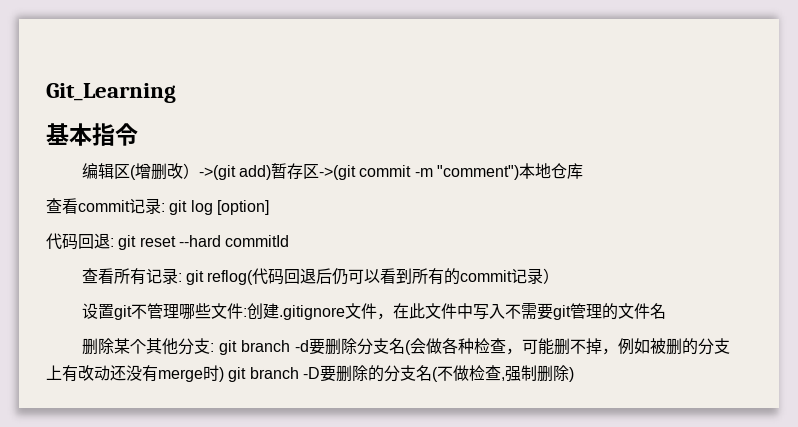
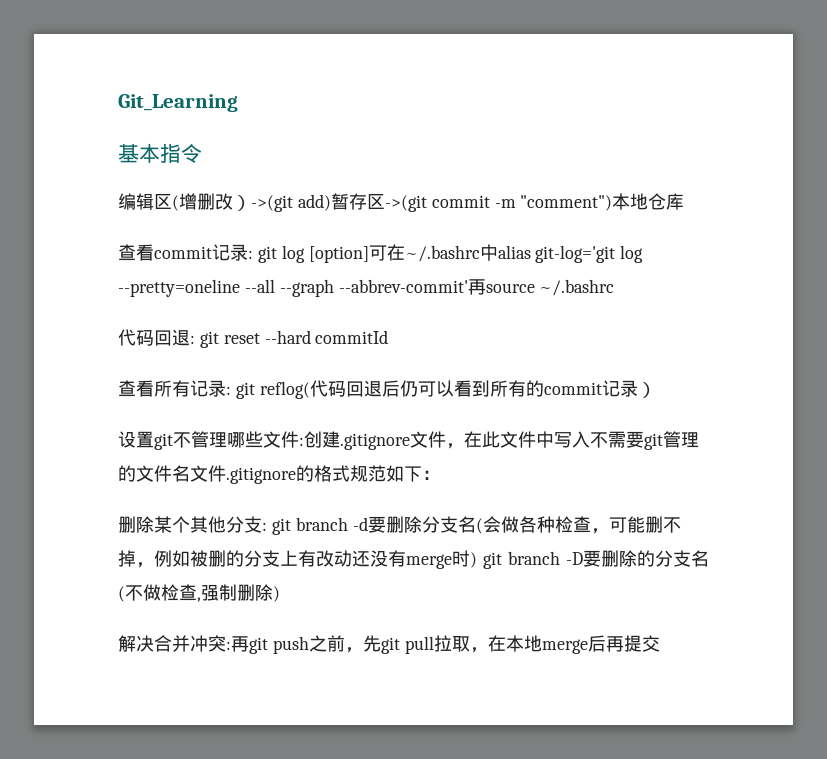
- 查看commit记录: git log [option]
+ 查看commit记录: git log [option]可在~/.bashrc中alias git-log='git log --pretty=oneline --all --graph --abbrev-commit'再source ~/.bashrc
- 设置git不管理哪些文件:创建.gitignore文件，在此文件中写入不需要git管理的文件名
+ 设置git不管理哪些文件:创建.gitignore文件，在此文件中写入不需要git管理的文件名文件.gitignore的格式规范如下：
+ 解决合并冲突:再git push之前，先git pull拉取，在本地merge后再提交

